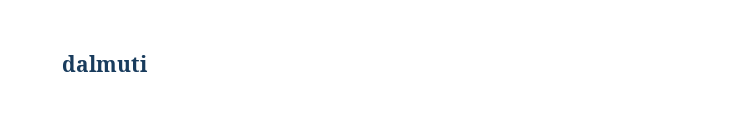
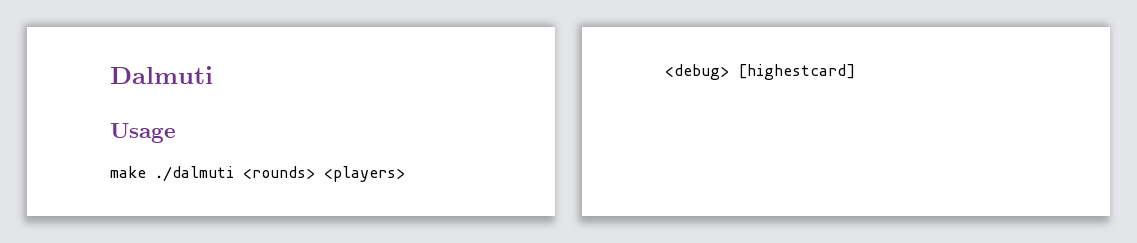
- dalmuti
+ Dalmuti
+ Usage
+ make ./dalmuti <rounds> <players> <debug> [highestcard]

